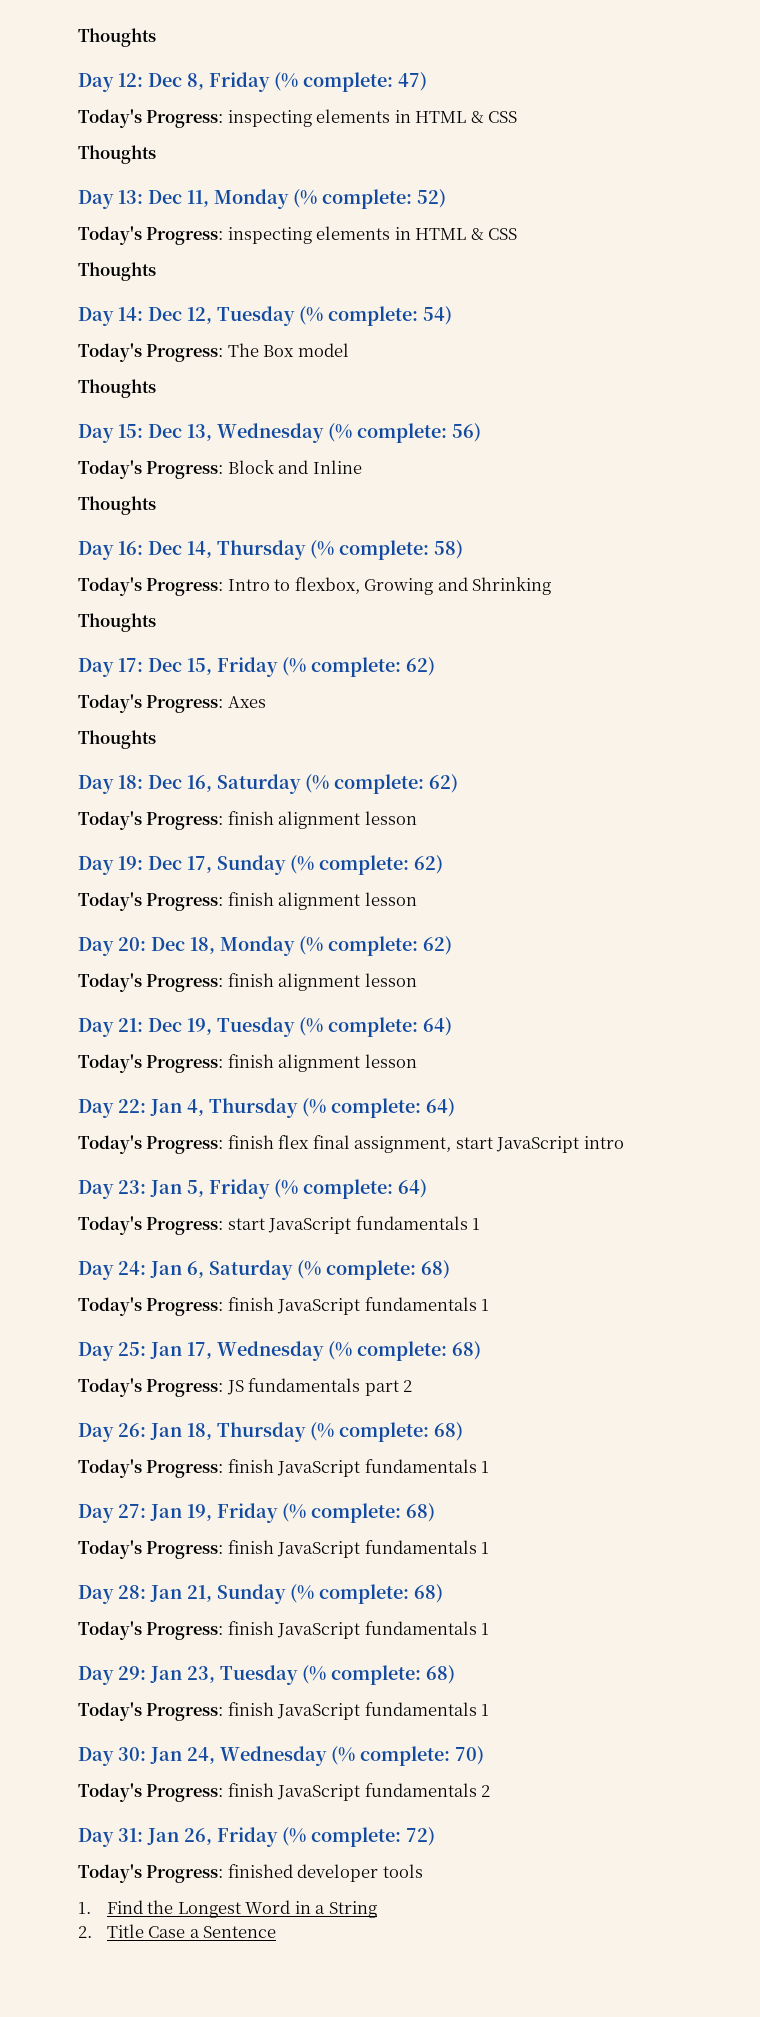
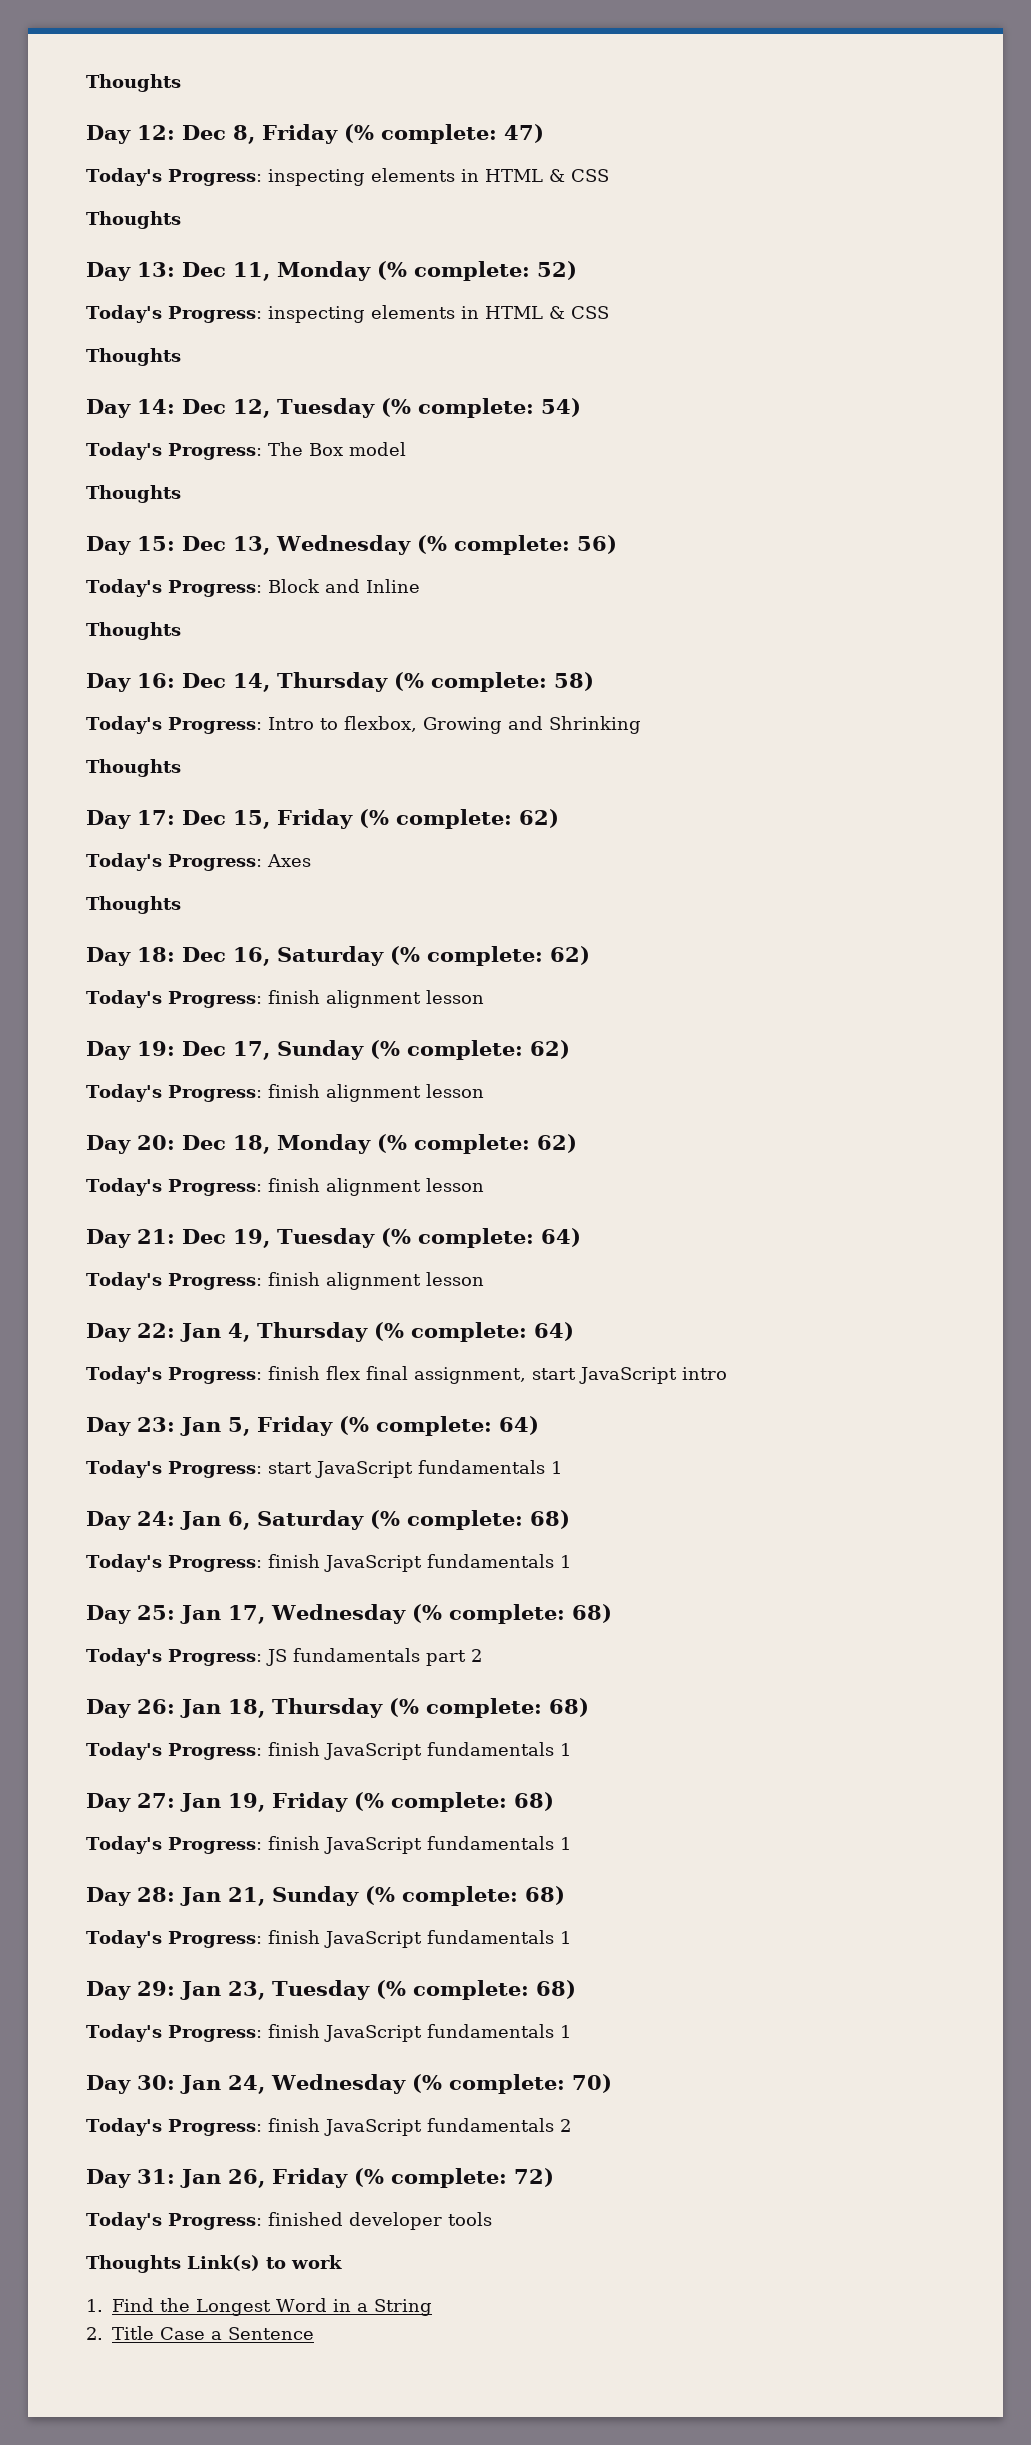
+ Thoughts Link(s) to work

